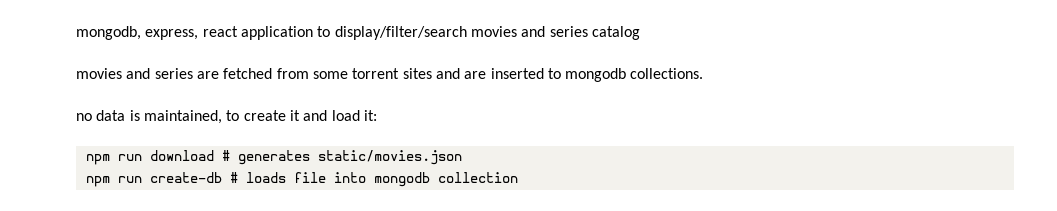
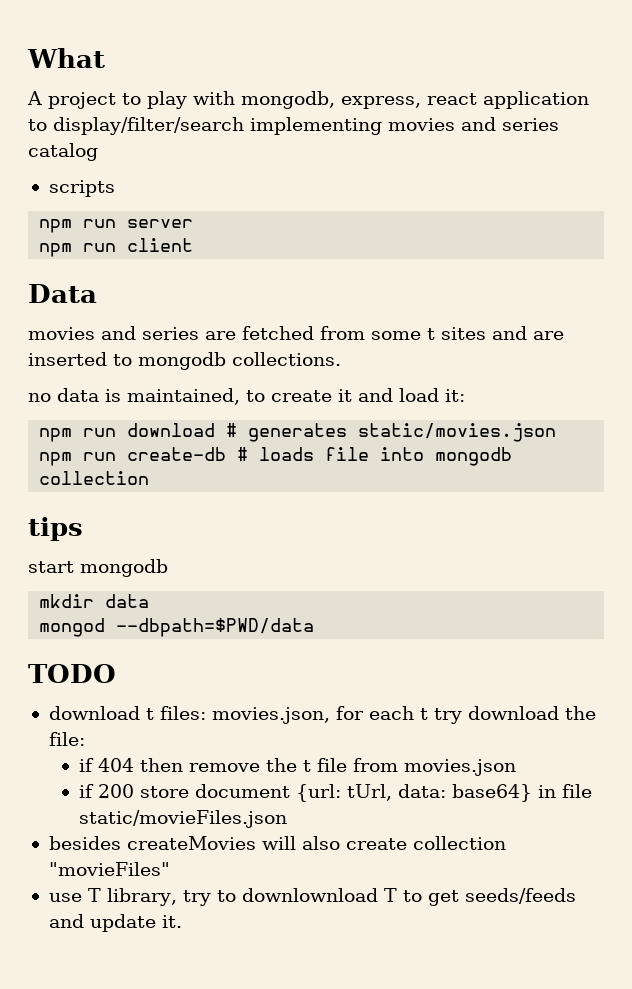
- mongodb, express, react application to display/filter/search movies and series catalog
+ What
+ A project to play with mongodb, express, react application to display/filter/search implementing movies and series catalog
+ scripts
+ npm run server
+ npm run client
+ Data
- movies and series are fetched from some torrent sites and are inserted to mongodb collections.
+ movies and series are fetched from some t sites and are inserted to mongodb collections.
+ tips
+ start mongodb
+ mkdir data
+ mongod --dbpath=$PWD/data
+ TODO
+ download t files: movies.json, for each t try download the file:
+ if 404 then remove the t file from movies.json
+ if 200 store document {url: tUrl, data: base64} in file static/movieFiles.json
+ besides createMovies will also create collection "movieFiles"
+ use T library, try to downlownload T to get seeds/feeds and update it.

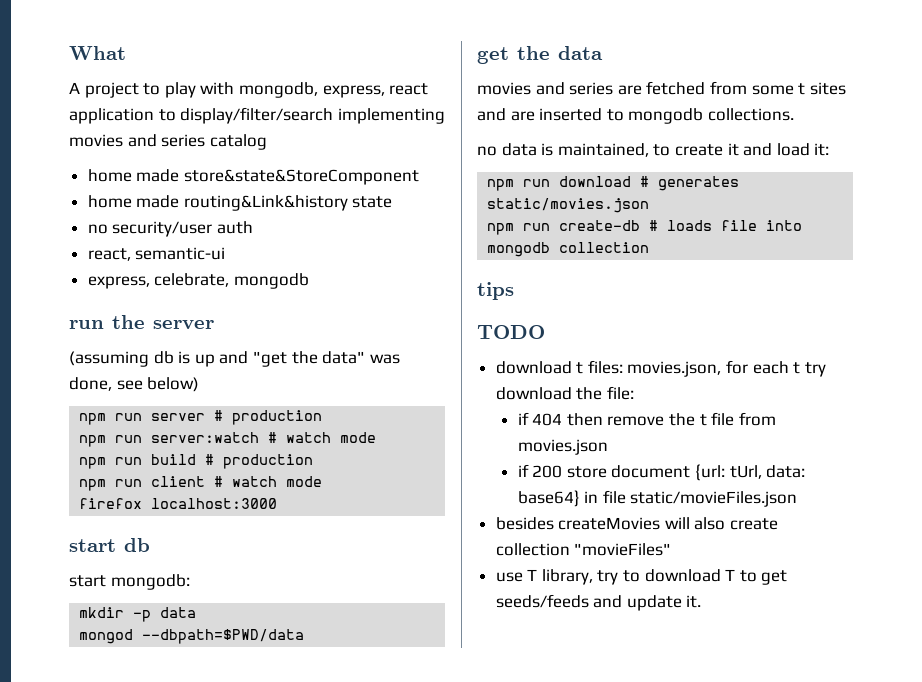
- scripts
- npm run server
- npm run client
- Data
+ home made store&state&StoreComponent
+ home made routing&Link&history state
+ no security/user auth
+ react, semantic-ui
+ express, celebrate, mongodb
+ run the server
+ (assuming db is up and "get the data" was done, see below)
+ npm run server # production
+ npm run server:watch # watch mode
+ npm run build # production
+ npm run client # watch mode
+ firefox localhost:3000
+ start db
+ start mongodb:
+ mkdir -p data
+ mongod --dbpath=$PWD/data
+ get the data
- start mongodb
- mkdir data
- mongod --dbpath=$PWD/data
- use T library, try to downlownload T to get seeds/feeds and update it.
+ use T library, try to download T to get seeds/feeds and update it.

